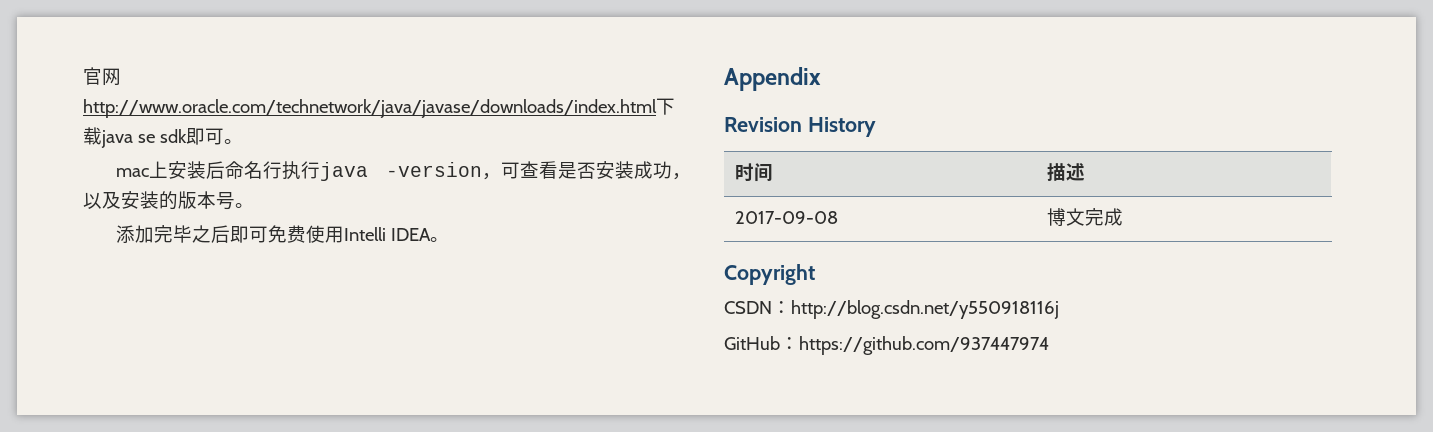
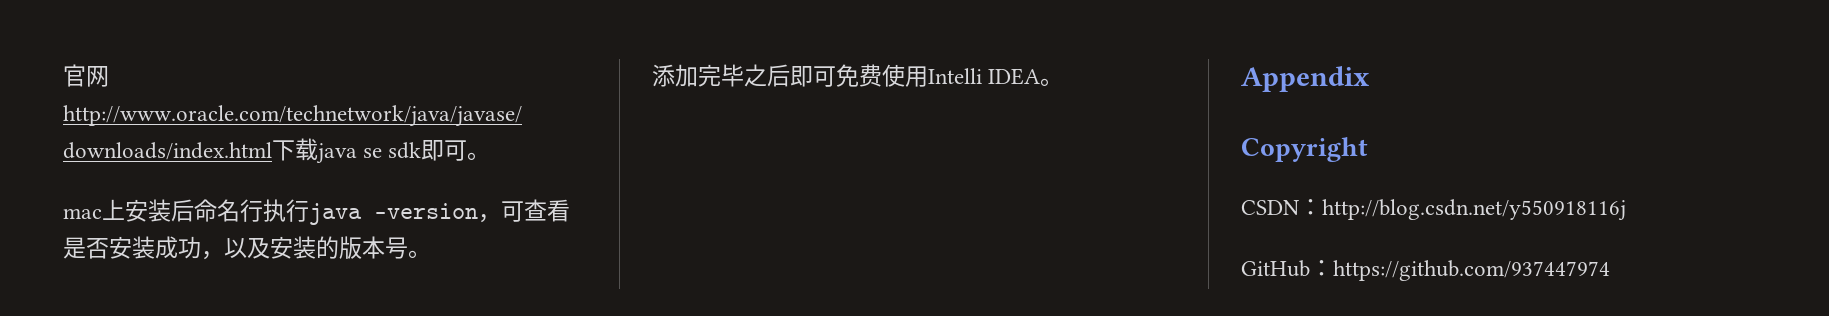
- Revision History
- 时间 | 描述
- 2017-09-08 | 博文完成

